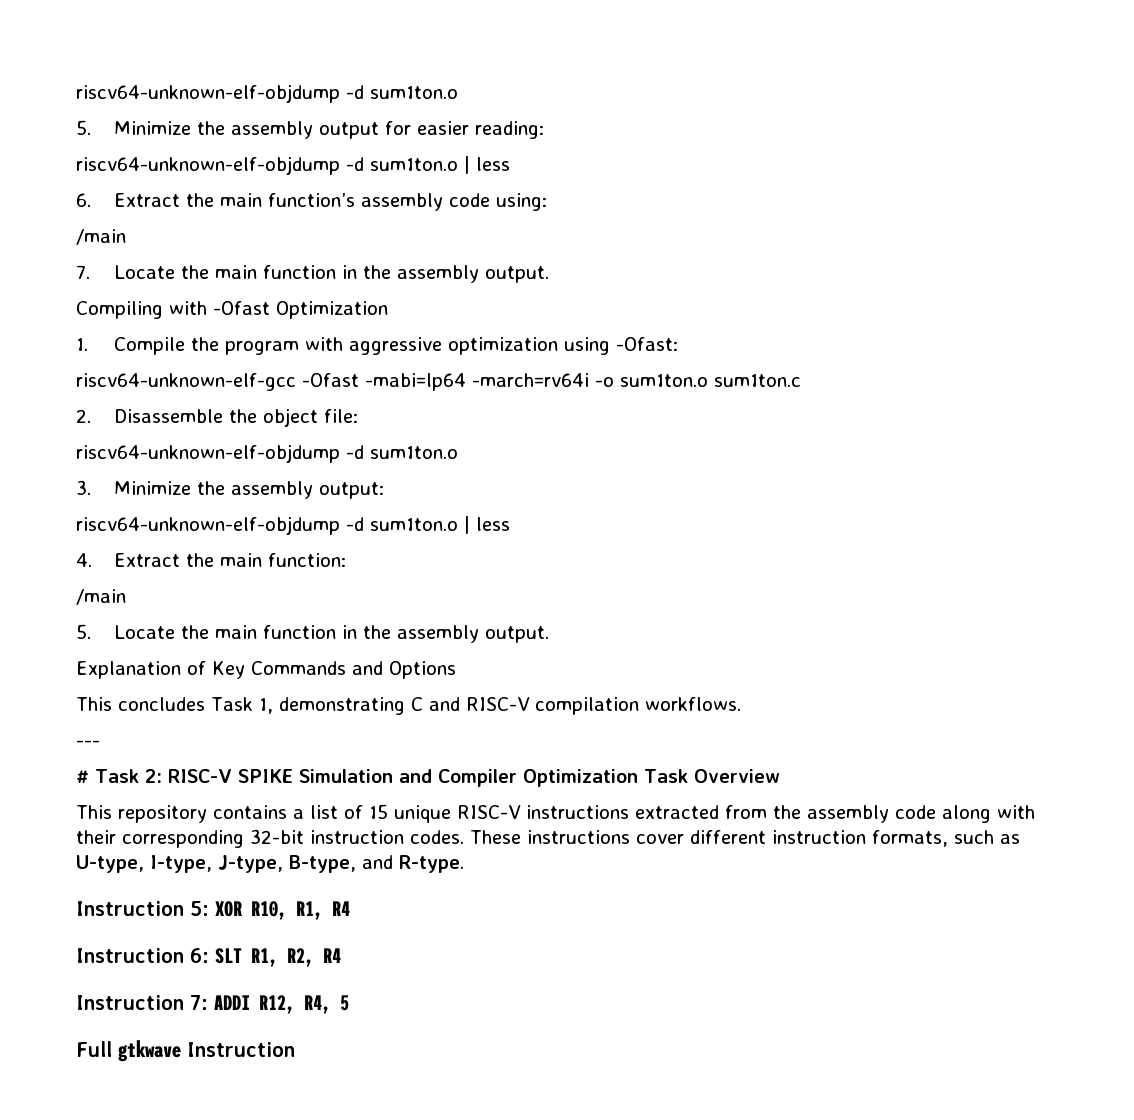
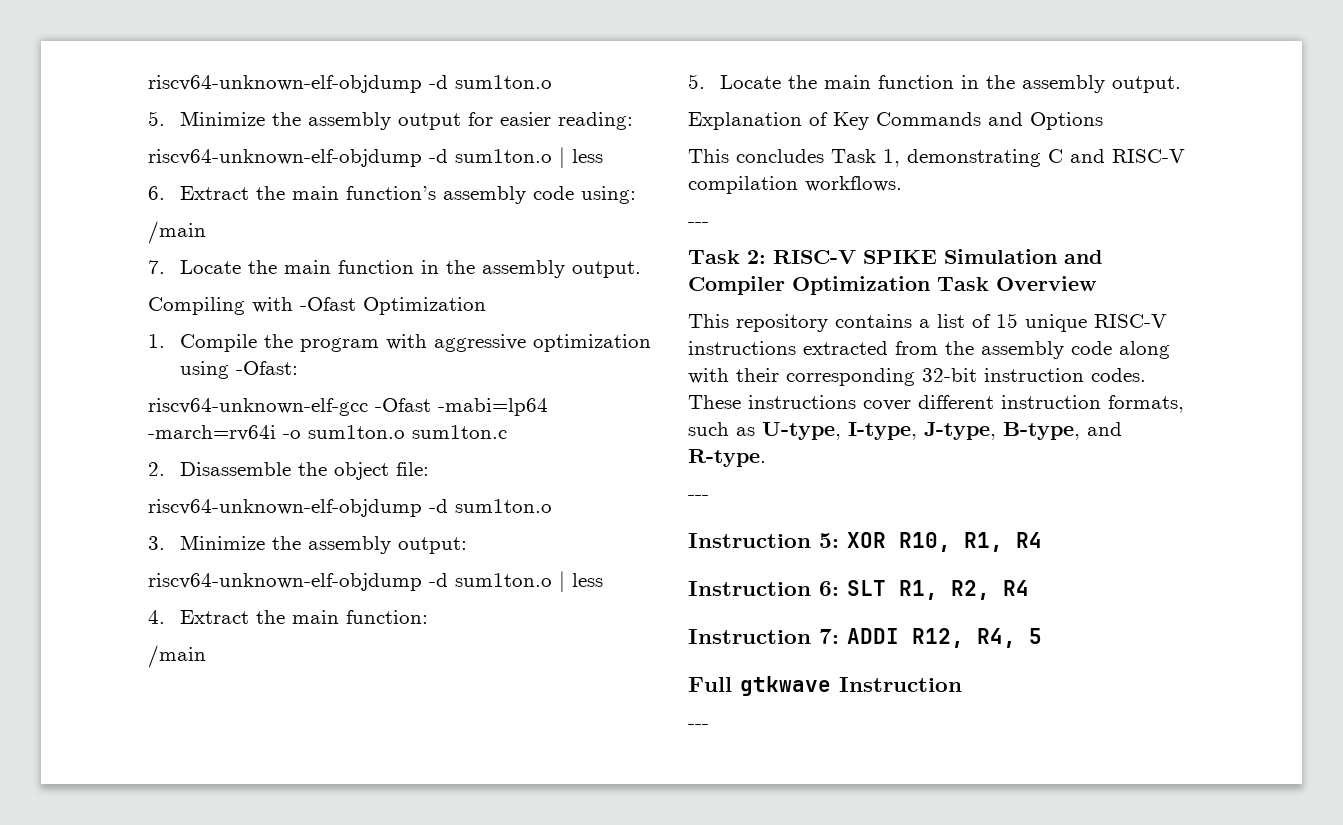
- # Task 2: RISC-V SPIKE Simulation and Compiler Optimization Task Overview
+ Task 2: RISC-V SPIKE Simulation and Compiler Optimization Task Overview
  These instructions cover different instruction formats, such as U-type, I-type, J-type, B-type, and R-type.
+ ---
  Full gtkwave Instruction
+ ---

